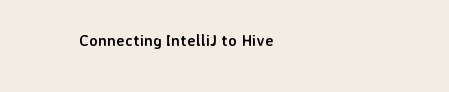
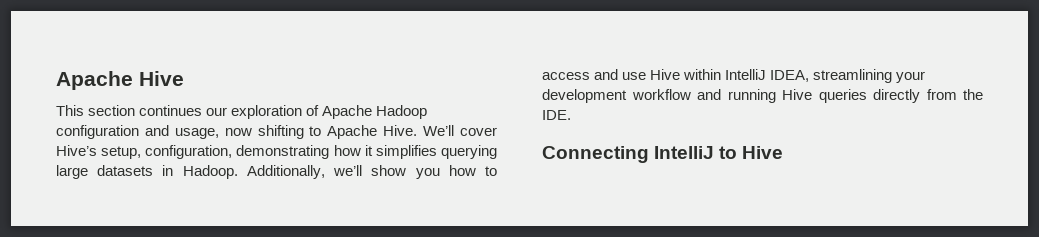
+ Apache Hive
+ This section continues our exploration of Apache Hadoop configuration and usage, now shifting to Apache Hive. We’ll cover Hive’s setup, configuration, demonstrating how it simplifies querying large datasets in Hadoop. Additionally, we’ll show you how to access and use Hive within IntelliJ IDEA, streamlining your development workflow and running Hive queries directly from the IDE.

